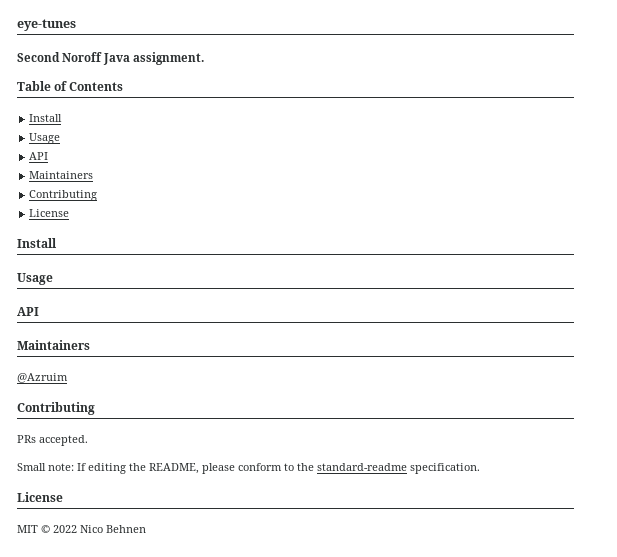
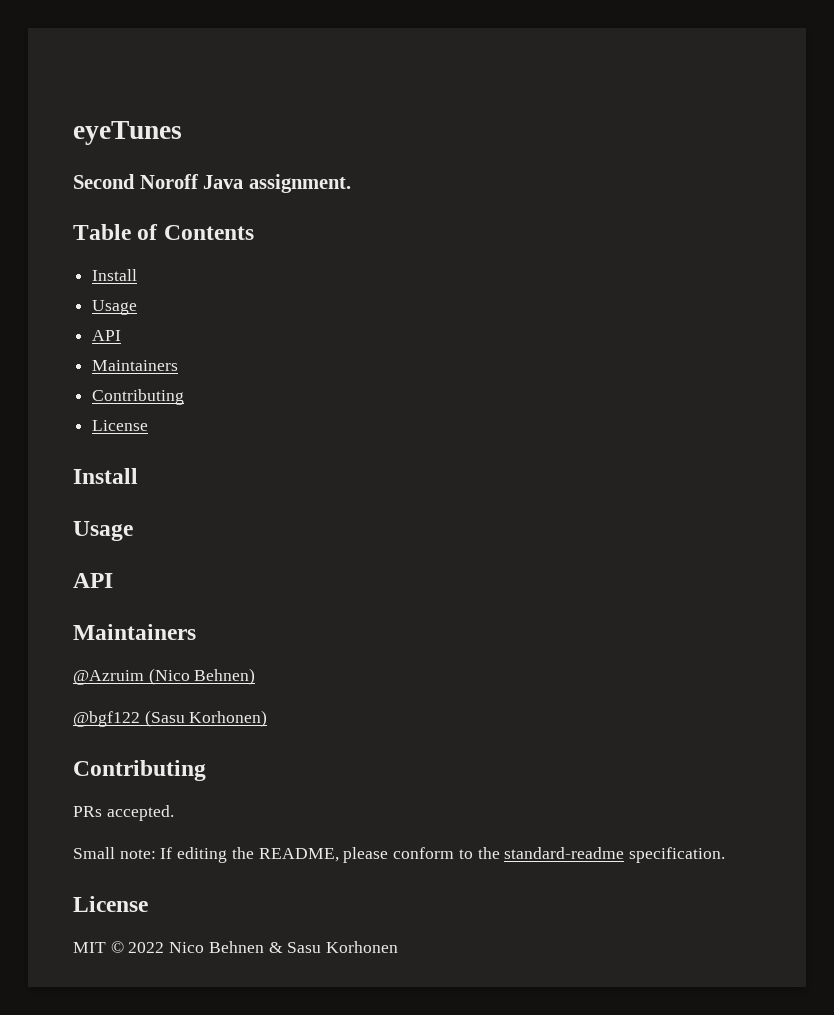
- eye-tunes
+ eyeTunes
- @Azruim
+ @Azruim (Nico Behnen)
+ @bgf122 (Sasu Korhonen)
- MIT © 2022 Nico Behnen
+ MIT © 2022 Nico Behnen & Sasu Korhonen

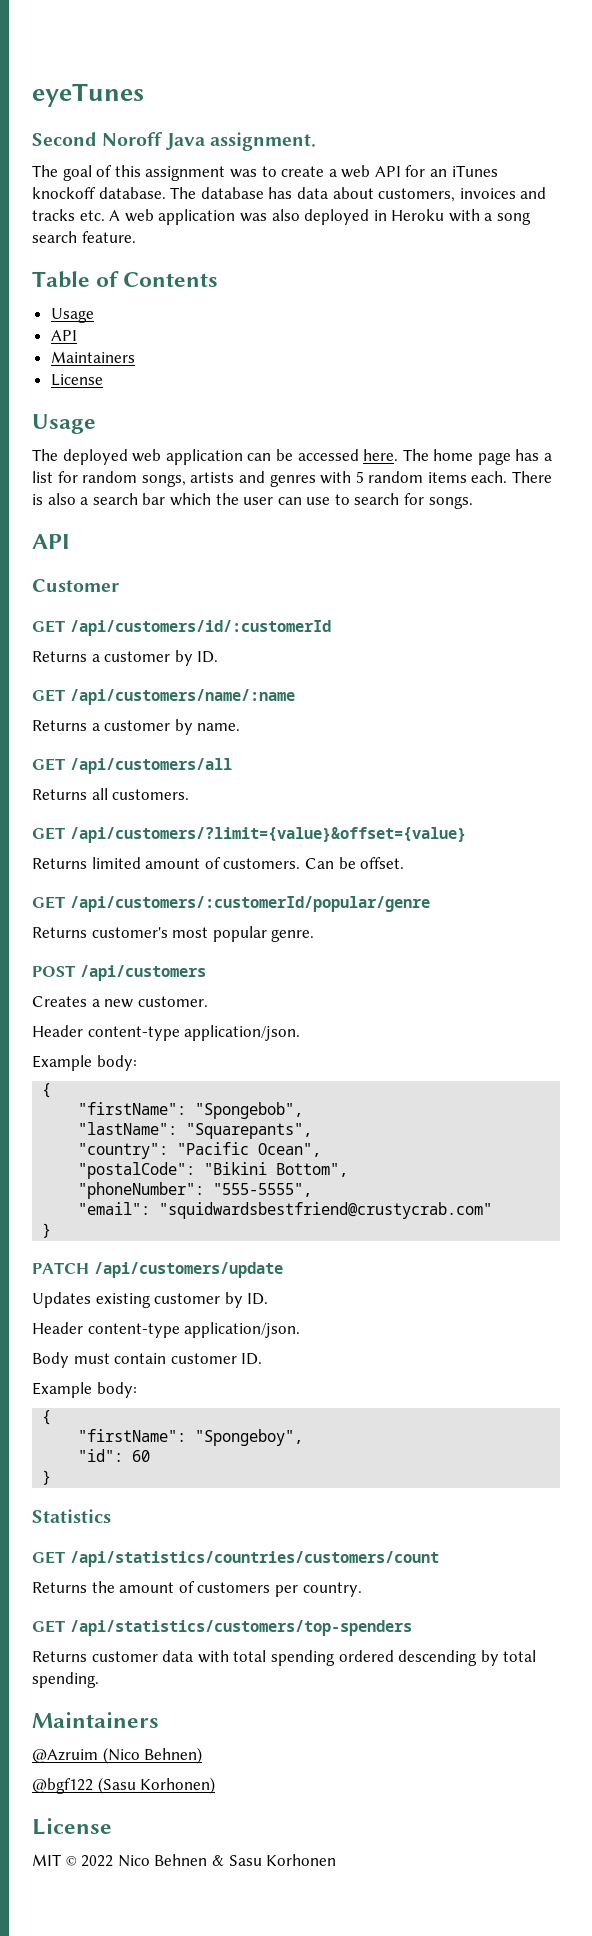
+ The goal of this assignment was to create a web API for an iTunes knockoff database. The database has data about customers, invoices and tracks etc. A web application was also deployed in Heroku with a song search feature.
  Table of Contents
- Install
  Usage
  API
  Maintainers
- Contributing
  License
- Install
  Usage
+ The deployed web application can be accessed here. The home page has a list for random songs, artists and genres with 5 random items each. There is also a search bar which the user can use to search for songs.
  API
+ Customer
+ GET /api/customers/id/:customerId
+ Returns a customer by ID.
+ GET /api/customers/name/:name
+ Returns a customer by name.
+ GET /api/customers/all
+ Returns all customers.
+ GET /api/customers/?limit={value}&offset={value}
+ Returns limited amount of customers. Can be offset.
+ GET /api/customers/:customerId/popular/genre
+ Returns customer's most popular genre.
+ POST /api/customers
+ Creates a new customer.
+ Header content-type application/json.
+ Example body:
+ {
+ "firstName": "Spongebob",
+ "lastName": "Squarepants",
+ "country": "Pacific Ocean",
+ "postalCode": "Bikini Bottom",
+ "phoneNumber": "555-5555",
+ "email": "squidwardsbestfriend@crustycrab.com"
+ }
+ PATCH /api/customers/update
+ Updates existing customer by ID.
+ Header content-type application/json.
+ Body must contain customer ID.
+ Example body:
+ {
+ "firstName": "Spongeboy",
+ "id": 60
+ }
+ Statistics
+ GET /api/statistics/countries/customers/count
+ Returns the amount of customers per country.
+ GET /api/statistics/customers/top-spenders
+ Returns customer data with total spending ordered descending by total spending.
  @bgf122 (Sasu Korhonen)
- Contributing
- PRs accepted.
- Small note: If editing the README, please conform to the standard-readme specification.

